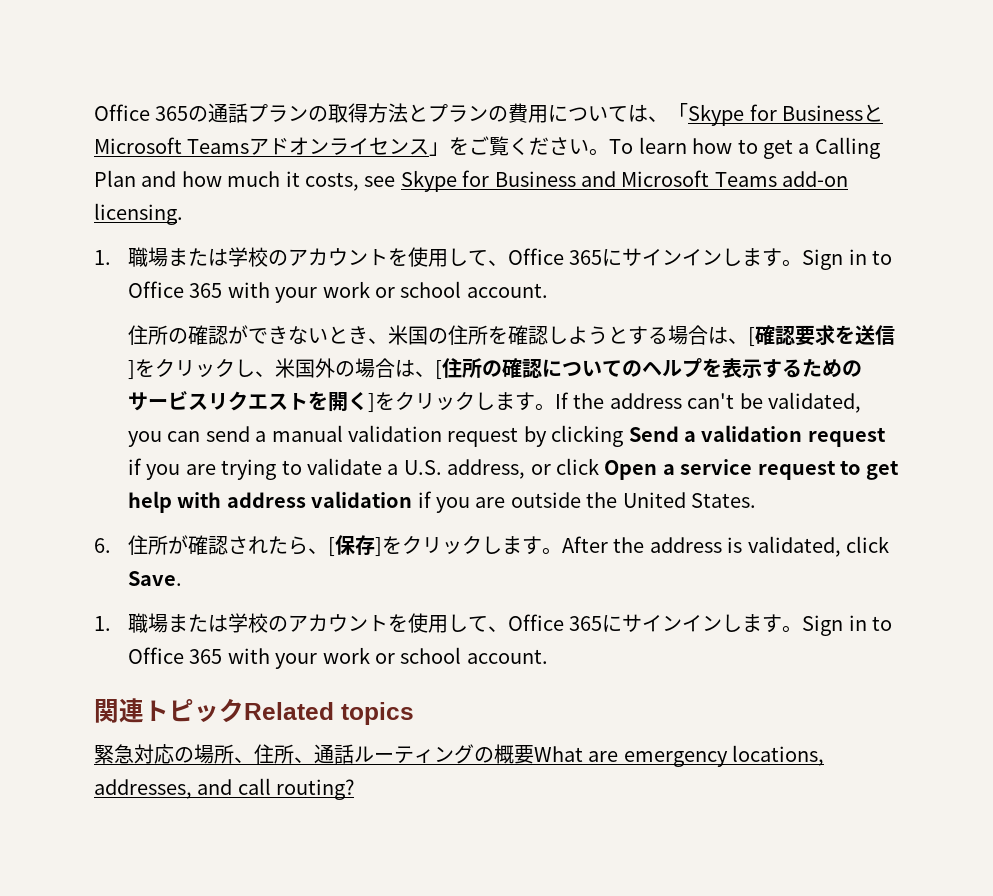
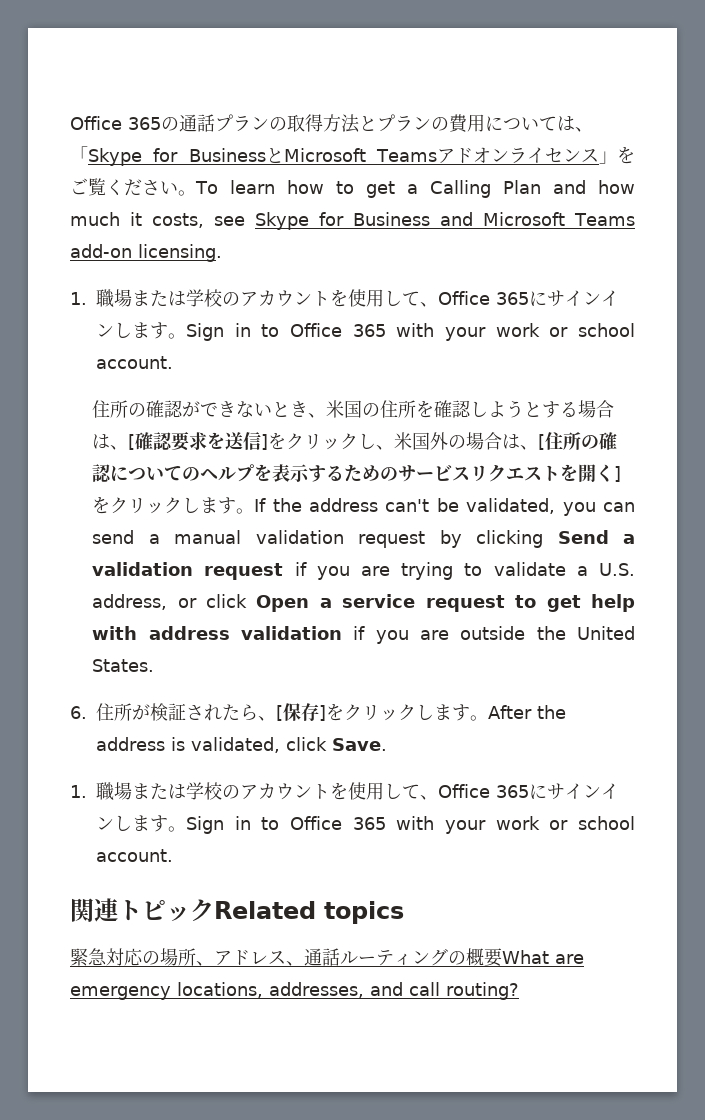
- 6.住所が確認されたら、[保存]をクリックします。
+ 6.住所が検証されたら、[保存]をクリックします。
- 緊急対応の場所、住所、通話ルーティングの概要What are emergency locations, addresses, and call routing?
+ 緊急対応の場所、アドレス、通話ルーティングの概要What are emergency locations, addresses, and call routing?

